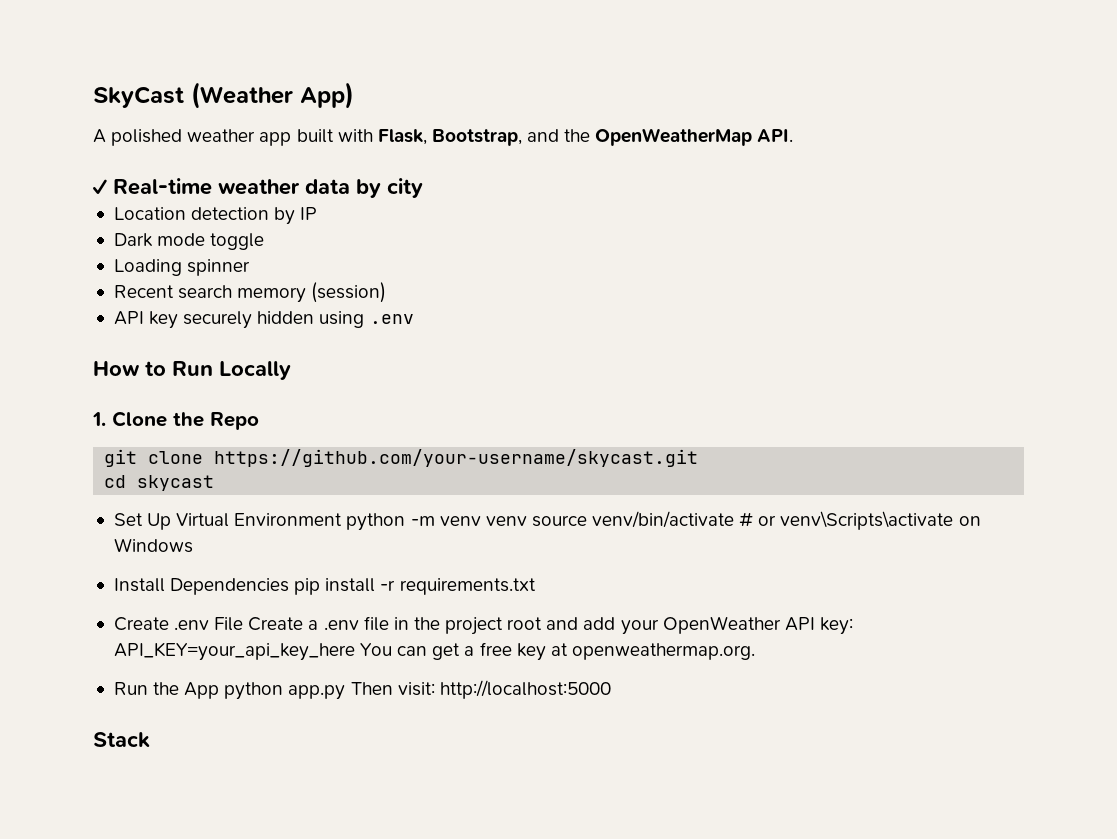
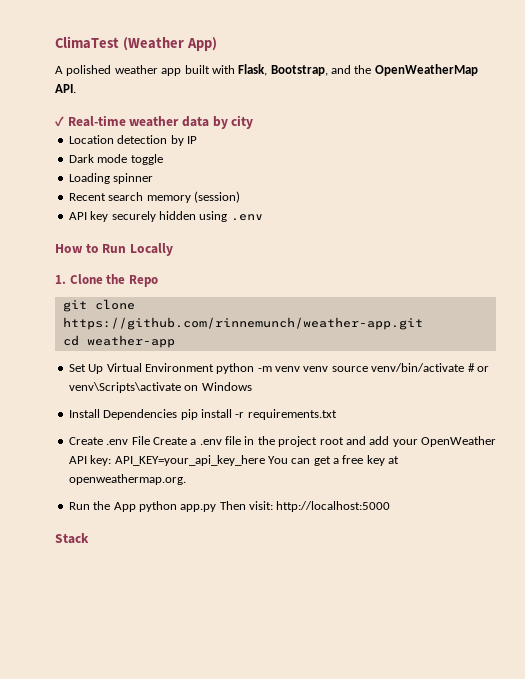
- SkyCast (Weather App)
+ ClimaTest (Weather App)
- git clone https://github.com/your-username/skycast.git
+ git clone https://github.com/rinnemunch/weather-app.git
- cd skycast
+ cd weather-app

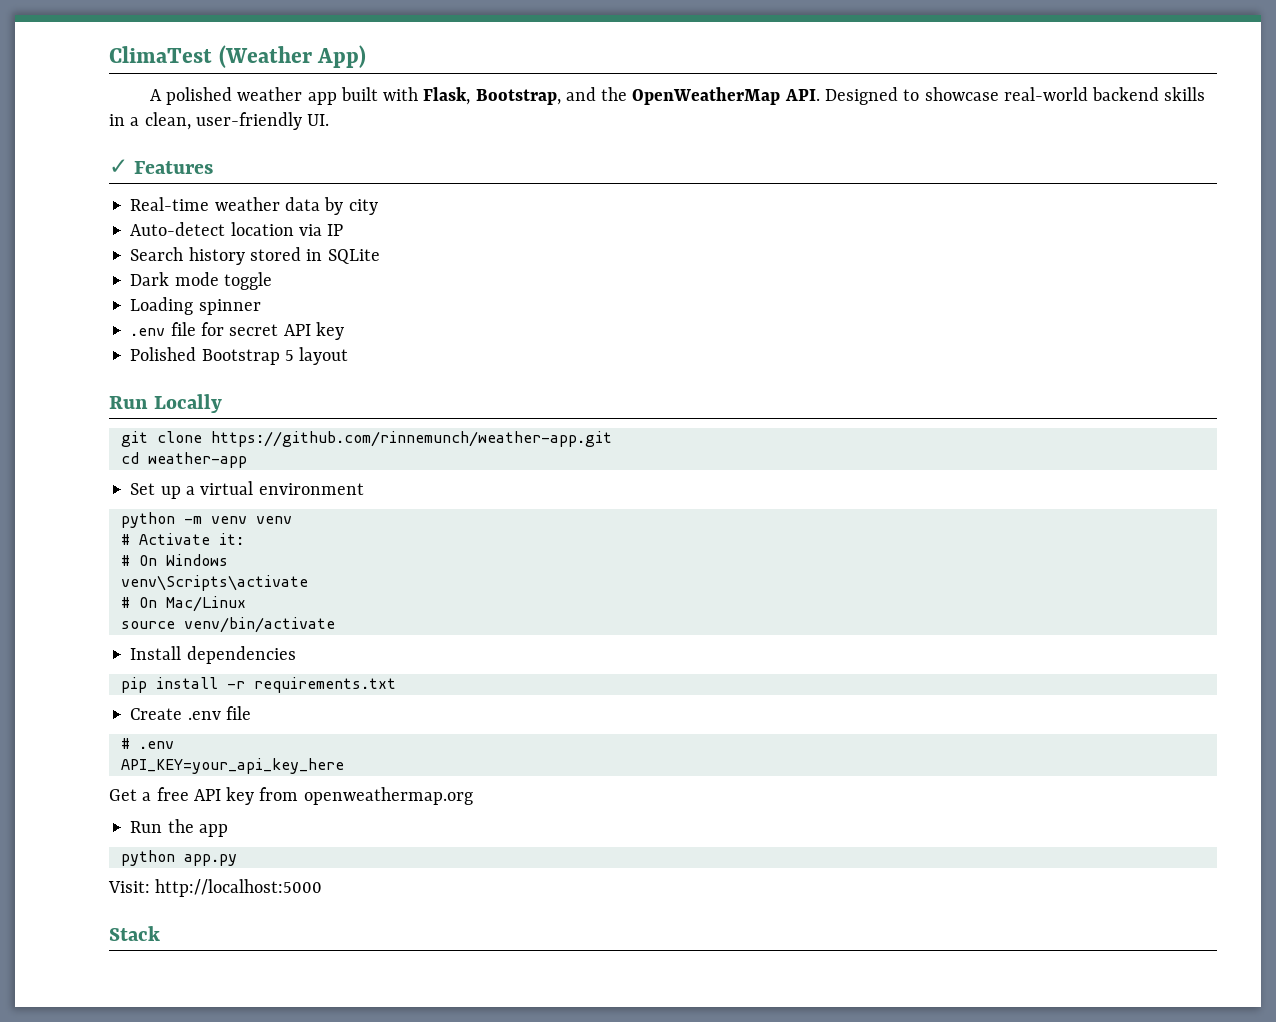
- A polished weather app built with Flask, Bootstrap, and the OpenWeatherMap API.
+ A polished weather app built with Flask, Bootstrap, and the OpenWeatherMap API. Designed to showcase real-world backend skills in a clean, user-friendly UI.
- ✓ Real-time weather data by city
+ ✓ Features
+ Real-time weather data by city
- Location detection by IP
+ Auto-detect location via IP
+ Search history stored in SQLite
- Recent search memory (session)
- API key securely hidden using .env
- How to Run Locally
- 1. Clone the Repo
+ .env file for secret API key
+ Polished Bootstrap 5 layout
+ Run Locally
- Set Up Virtual Environment python -m venv venv source venv/bin/activate # or venv\Scripts\activate on Windows
+ Set up a virtual environment
+ python -m venv venv
+ # Activate it:
+ # On Windows
+ venv\Scripts\activate
+ # On Mac/Linux
+ source venv/bin/activate
- Install Dependencies pip install -r requirements.txt
+ Install dependencies
+ pip install -r requirements.txt
- Create .env File Create a .env file in the project root and add your OpenWeather API key: API_KEY=your_api_key_here You can get a free key at openweathermap.org.
+ Create .env file
+ # .env
+ API_KEY=your_api_key_here
+ Get a free API key from openweathermap.org
- Run the App python app.py Then visit: http://localhost:5000
+ Run the app
+ python app.py
+ Visit: http://localhost:5000

